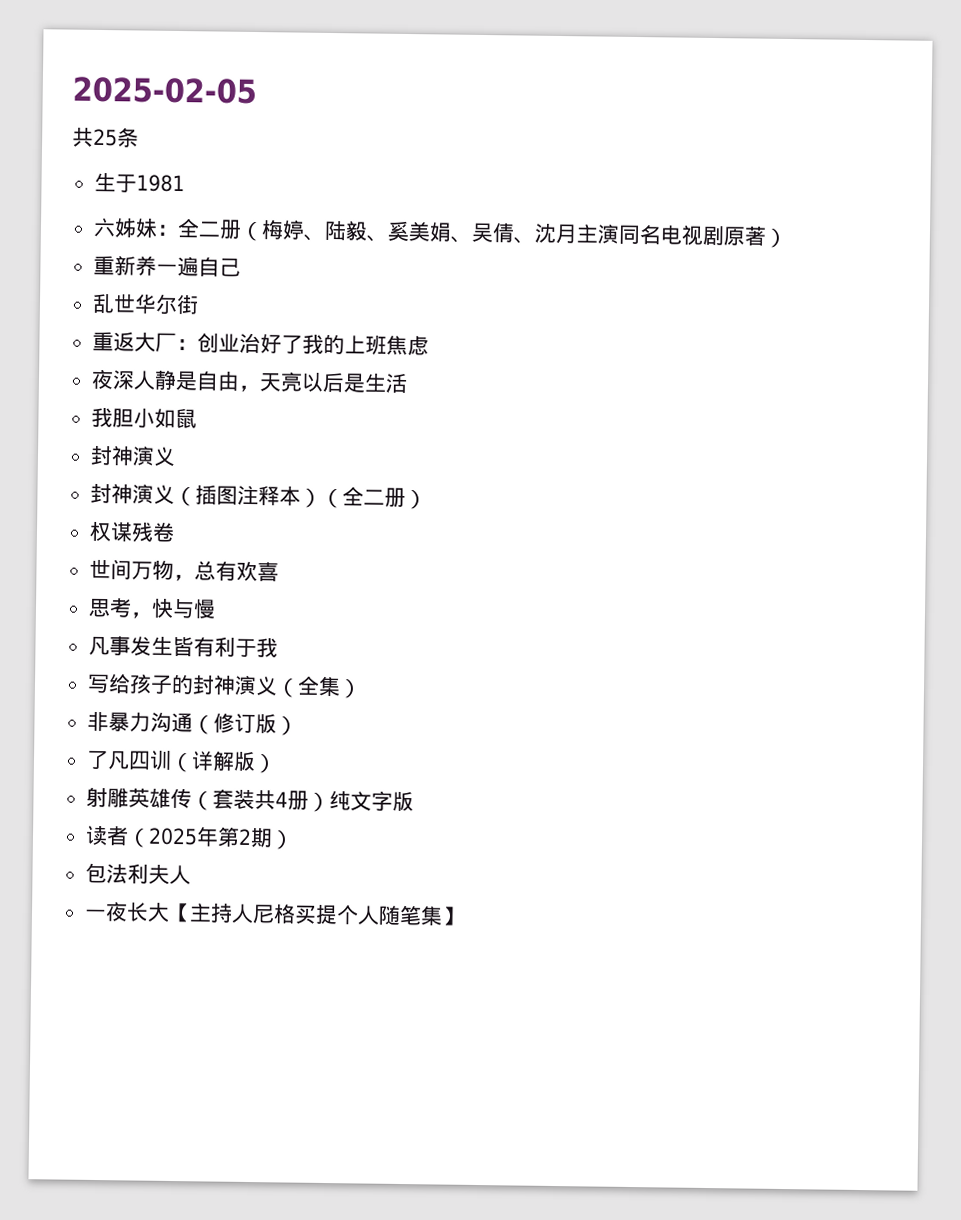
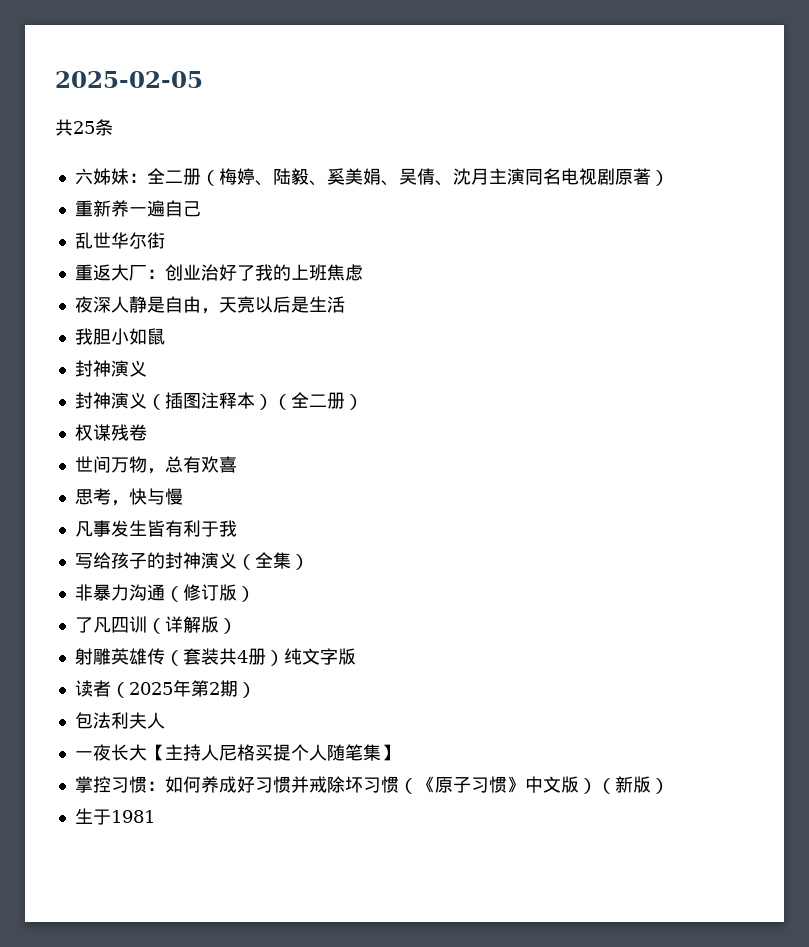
- 生于1981
+ 掌控习惯：如何养成好习惯并戒除坏习惯（《原子习惯》中文版）（新版）
+ 生于1981

